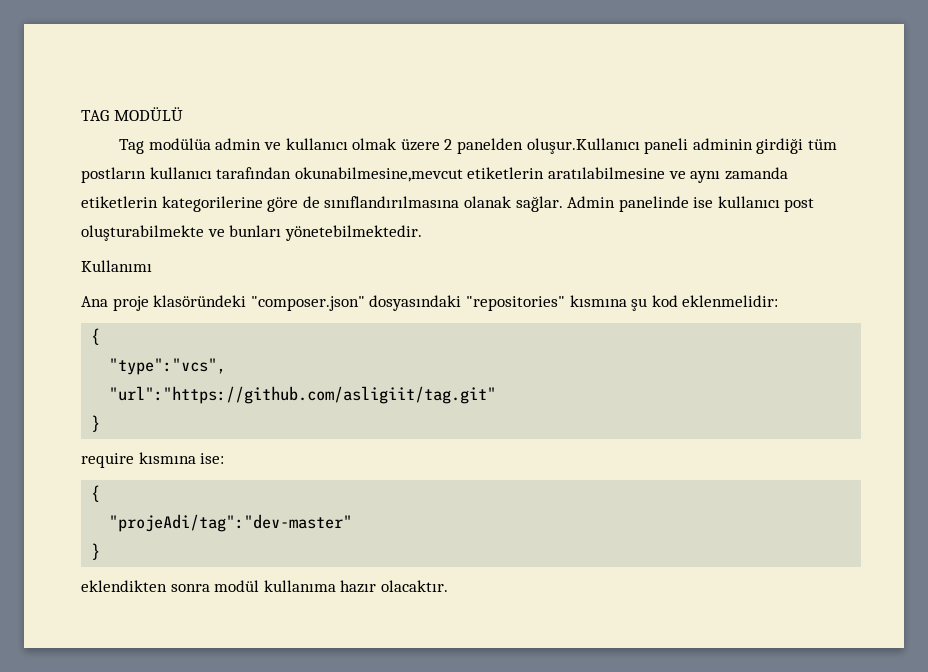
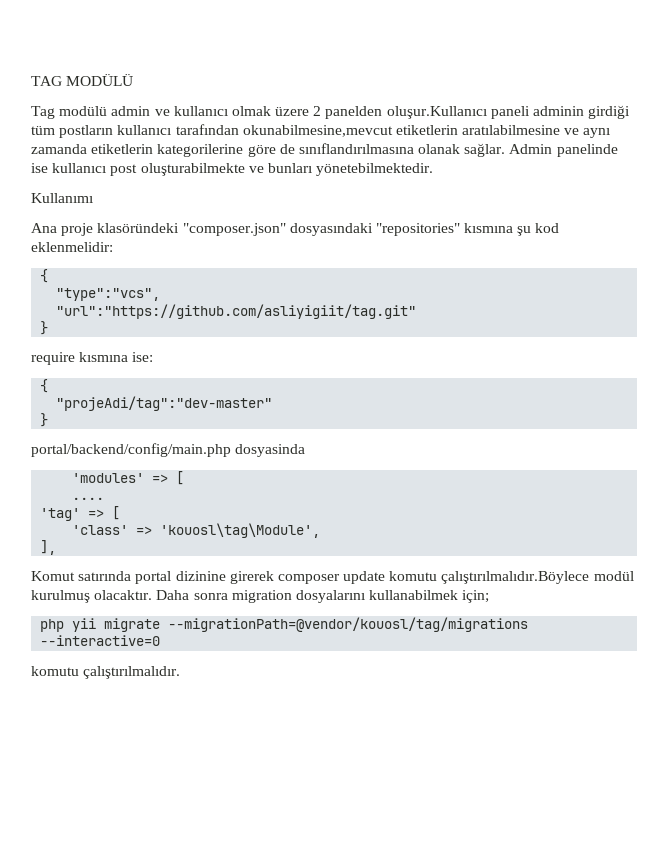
- Tag modülüa admin ve kullanıcı olmak üzere 2 panelden oluşur.Kullanıcı paneli adminin girdiği tüm postların kullanıcı tarafından okunabilmesine,mevcut etiketlerin aratılabilmesine ve aynı zamanda etiketlerin kategorilerine göre de sınıflandırılmasına olanak sağlar.
+ Tag modülü admin ve kullanıcı olmak üzere 2 panelden oluşur.Kullanıcı paneli adminin girdiği tüm postların kullanıcı tarafından okunabilmesine,mevcut etiketlerin aratılabilmesine ve aynı zamanda etiketlerin kategorilerine göre de sınıflandırılmasına olanak sağlar.
- "url":"https://github.com/asligiit/tag.git"
+ "url":"https://github.com/asliyigiit/tag.git"
- eklendikten sonra modül kullanıma hazır olacaktır.
+ portal/backend/config/main.php dosyasinda
+ 'modules' => [
+ ....
+ 'tag' => [
+ 'class' => 'kouosl\tag\Module',
+ ],
+ Komut satırında portal dizinine girerek composer update komutu çalıştırılmalıdır.Böylece modül kurulmuş olacaktır. Daha sonra migration dosyalarını kullanabilmek için;
+ php yii migrate --migrationPath=@vendor/kouosl/tag/migrations --interactive=0
+ komutu çalıştırılmalıdır.

